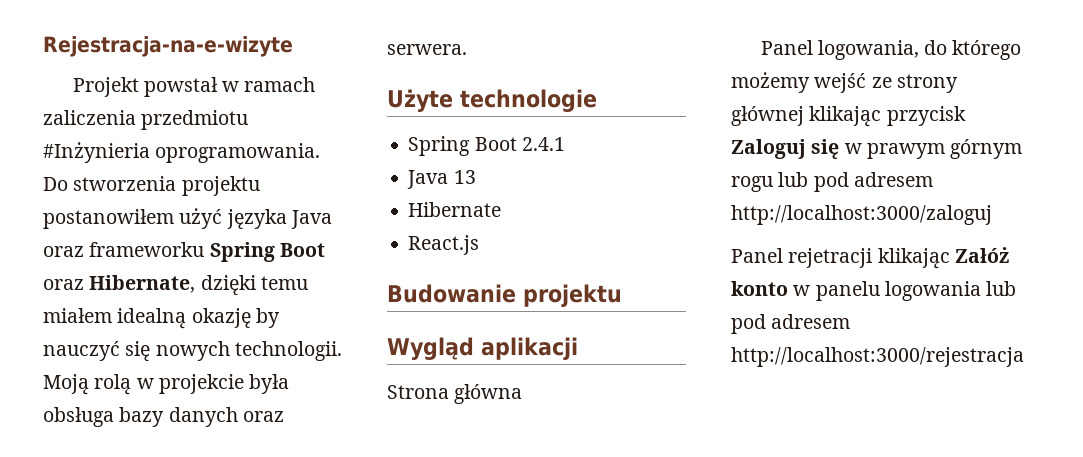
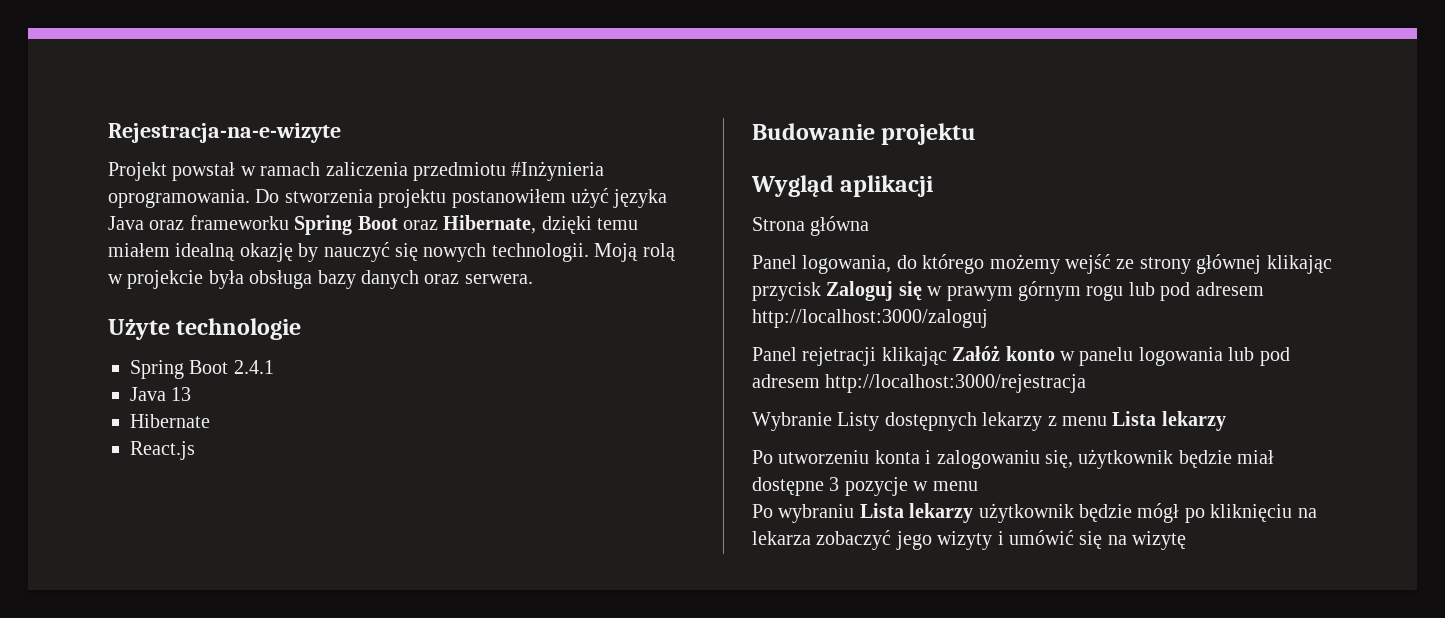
+ Wybranie Listy dostępnych lekarzy z menu Lista lekarzy
+ Po utworzeniu konta i zalogowaniu się, użytkownik będzie miał dostępne 3 pozycje w menu
+ Po wybraniu Lista lekarzy użytkownik będzie mógł po kliknięciu na lekarza zobaczyć jego wizyty i umówić się na wizytę

